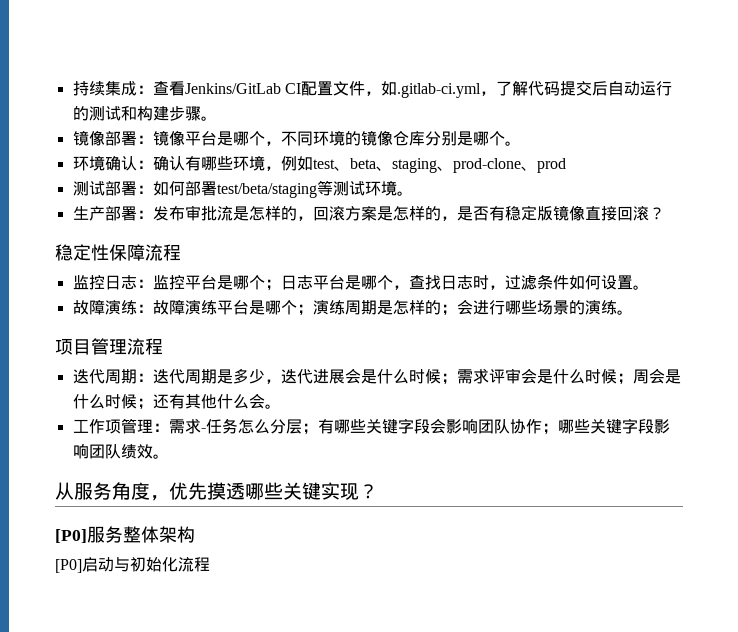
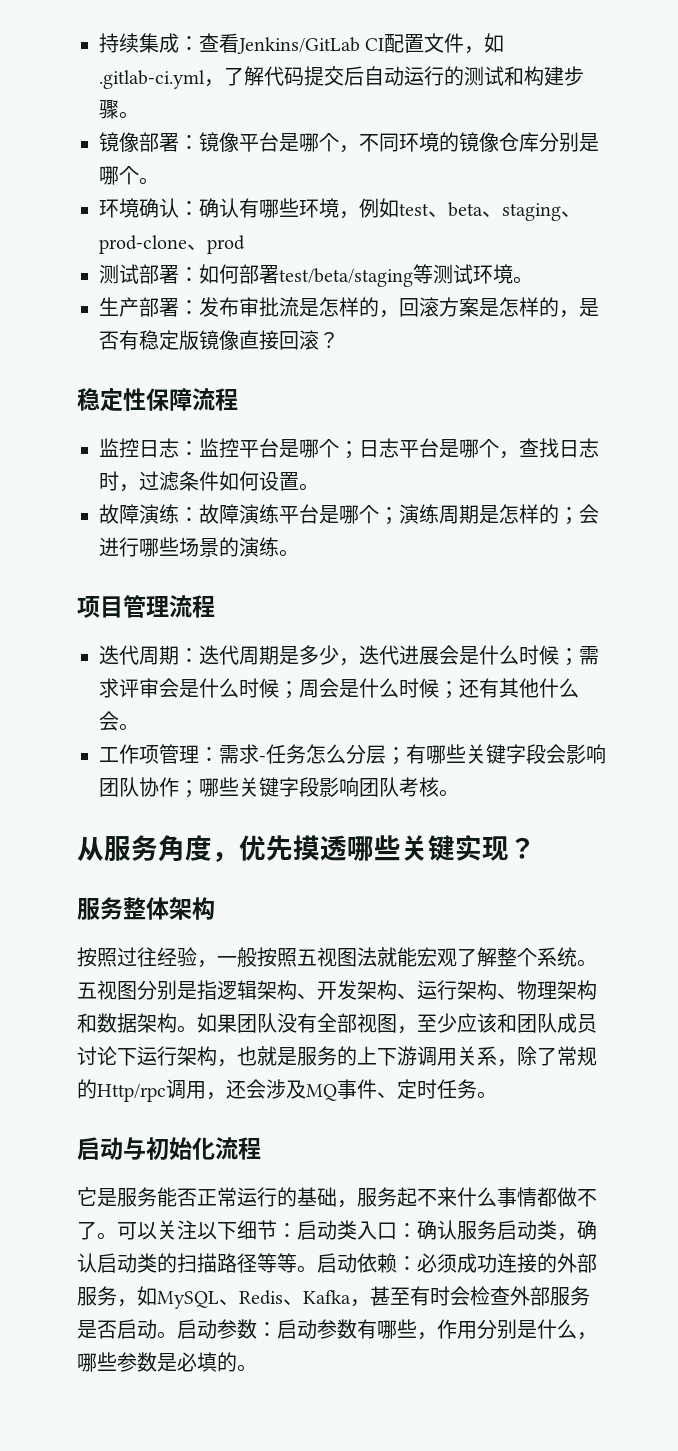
- 工作项管理：需求-任务怎么分层；有哪些关键字段会影响团队协作；哪些关键字段影响团队绩效。
+ 工作项管理：需求-任务怎么分层；有哪些关键字段会影响团队协作；哪些关键字段影响团队考核。
- [P0]服务整体架构
+ 服务整体架构
- [P0]启动与初始化流程
+ 按照过往经验，一般按照五视图法就能宏观了解整个系统。五视图分别是指逻辑架构、开发架构、运行架构、物理架构和数据架构。如果团队没有全部视图，至少应该和团队成员讨论下运行架构，也就是服务的上下游调用关系，除了常规的Http/rpc调用，还会涉及MQ事件、定时任务。
+ 启动与初始化流程
+ 它是服务能否正常运行的基础，服务起不来什么事情都做不了。可以关注以下细节：启动类入口：确认服务启动类，确认启动类的扫描路径等等。启动依赖：必须成功连接的外部服务，如MySQL、Redis、Kafka，甚至有时会检查外部服务是否启动。启动参数：启动参数有哪些，作用分别是什么，哪些参数是必填的。

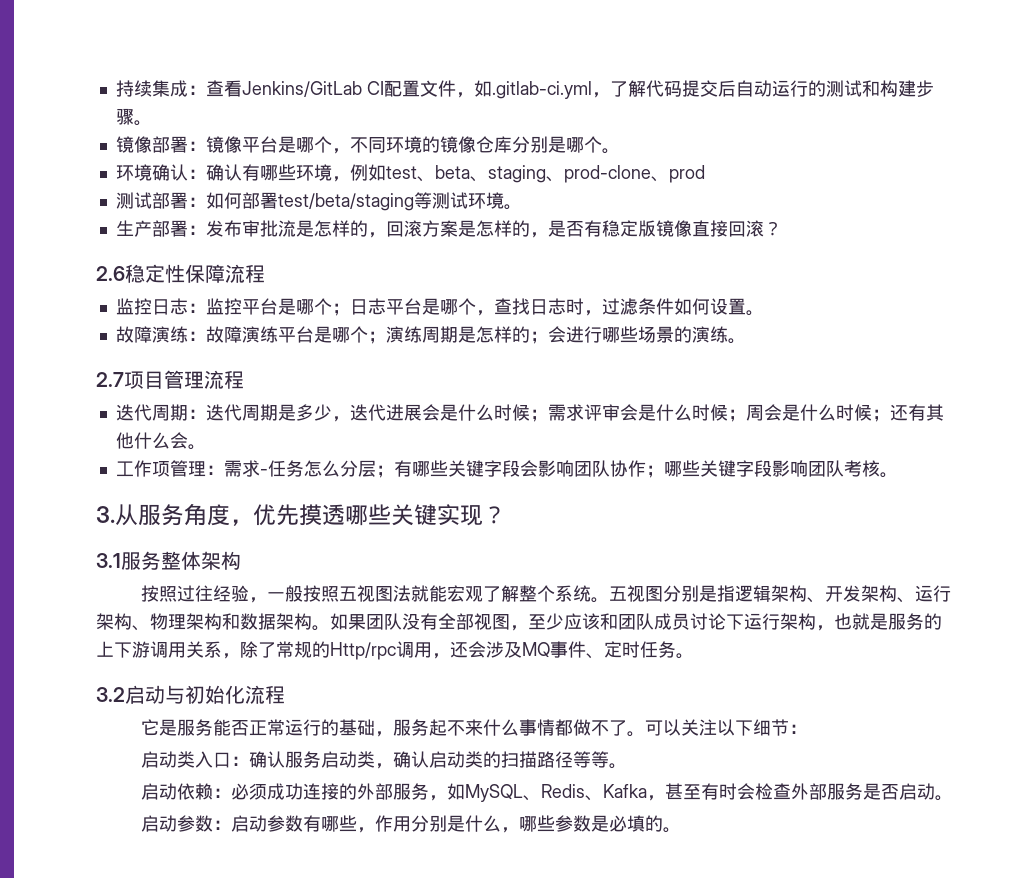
- 稳定性保障流程
+ 2.6稳定性保障流程
- 项目管理流程
+ 2.7项目管理流程
- 从服务角度，优先摸透哪些关键实现？
+ 3.从服务角度，优先摸透哪些关键实现？
- 服务整体架构
+ 3.1服务整体架构
- 启动与初始化流程
+ 3.2启动与初始化流程
- 可以关注以下细节：启动类入口：确认服务启动类，确认启动类的扫描路径等等。启动依赖：必须成功连接的外部服务，如MySQL、Redis、Kafka，甚至有时会检查外部服务是否启动。启动参数：启动参数有哪些，作用分别是什么，哪些参数是必填的。
+ 可以关注以下细节：
+ 启动类入口：确认服务启动类，确认启动类的扫描路径等等。
+ 启动依赖：必须成功连接的外部服务，如MySQL、Redis、Kafka，甚至有时会检查外部服务是否启动。
+ 启动参数：启动参数有哪些，作用分别是什么，哪些参数是必填的。

